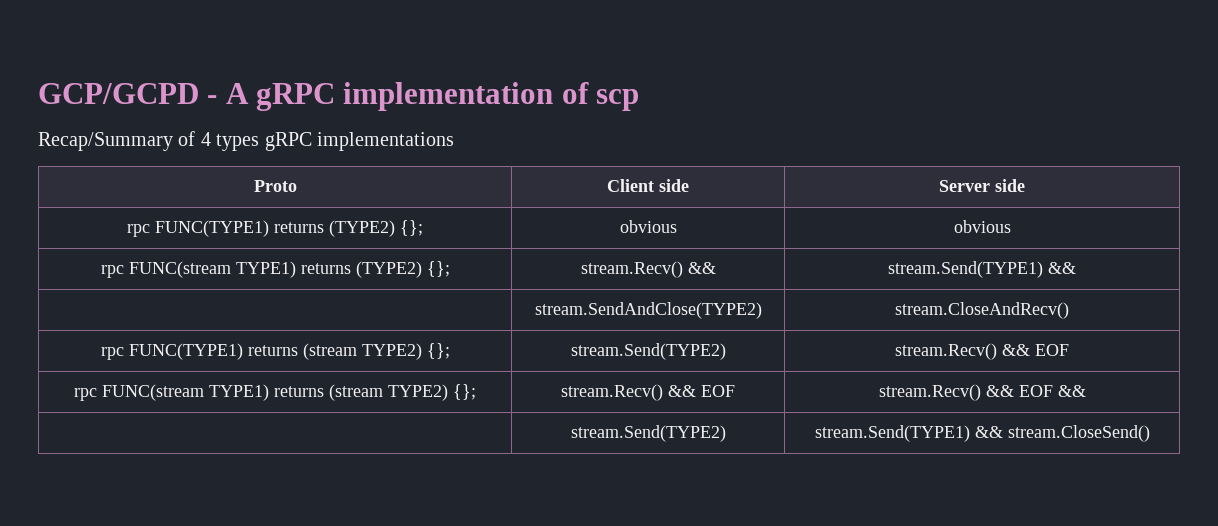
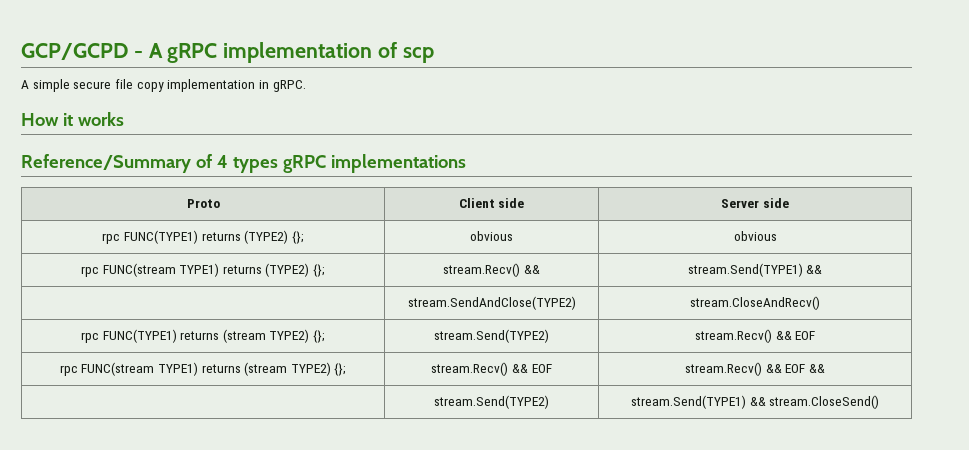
- Recap/Summary of 4 types gRPC implementations
+ A simple secure file copy implementation in gRPC.
+ How it works
+ Reference/Summary of 4 types gRPC implementations

